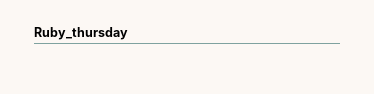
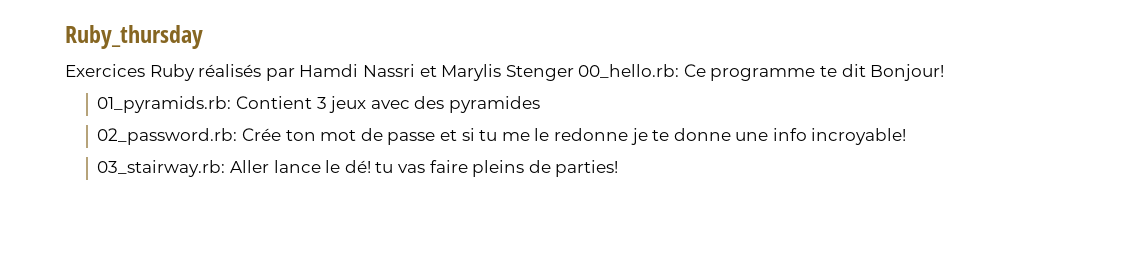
+ Exercices Ruby réalisés par Hamdi Nassri et Marylis Stenger 00_hello.rb: Ce programme te dit Bonjour!
+ 01_pyramids.rb: Contient 3 jeux avec des pyramides
+ 02_password.rb: Crée ton mot de passe et si tu me le redonne je te donne une info incroyable!
+ 03_stairway.rb: Aller lance le dé! tu vas faire pleins de parties!

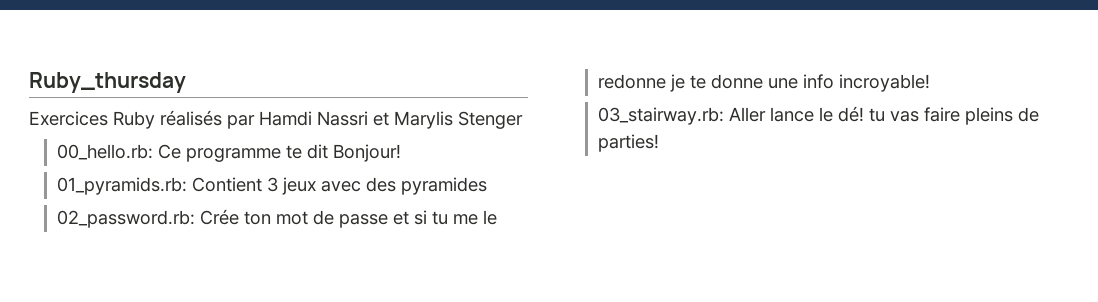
- Exercices Ruby réalisés par Hamdi Nassri et Marylis Stenger 00_hello.rb: Ce programme te dit Bonjour!
+ Exercices Ruby réalisés par Hamdi Nassri et Marylis Stenger
+ 00_hello.rb: Ce programme te dit Bonjour!

